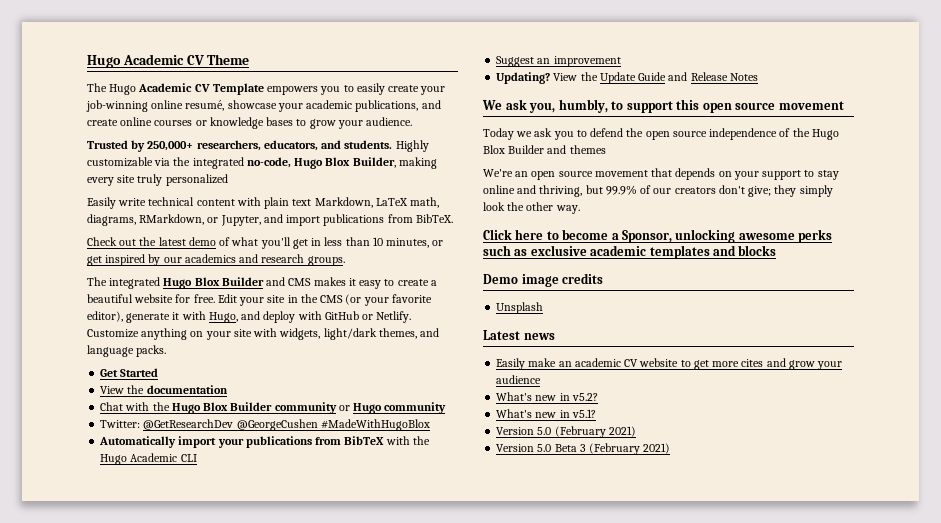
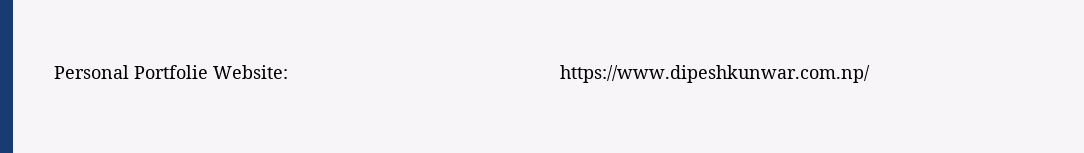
- Hugo Academic CV Theme
- The Hugo Academic CV Template empowers you to easily create your job-winning online resumé, showcase your academic publications, and create online courses or knowledge bases to grow your audience.
- Trusted by 250,000+ researchers, educators, and students. Highly customizable via the integrated no-code, Hugo Blox Builder, making every site truly personalized
- Easily write technical content with plain text Markdown, LaTeX math, diagrams, RMarkdown, or Jupyter, and import publications from BibTeX.
- Check out the latest demo of what you'll get in less than 10 minutes, or get inspired by our academics and research groups.
- The integrated Hugo Blox Builder and CMS makes it easy to create a beautiful website for free. Edit your site in the CMS (or your favorite editor), generate it with Hugo, and deploy with GitHub or Netlify. Customize anything on your site with widgets, light/dark themes, and language packs.
- Get Started
- View the documentation
- Chat with the Hugo Blox Builder community or Hugo community
- Twitter: @GetResearchDev @GeorgeCushen #MadeWithHugoBlox
- Automatically import your publications from BibTeX with the Hugo Academic CLI
- Suggest an improvement
- Updating? View the Update Guide and Release Notes
- We ask you, humbly, to support this open source movement
- Today we ask you to defend the open source independence of the Hugo Blox Builder and themes
- We're an open source movement that depends on your support to stay online and thriving, but 99.9% of our creators don't give; they simply look the other way.
- Click here to become a Sponsor, unlocking awesome perks such as exclusive academic templates and blocks
- Demo image credits
- Unsplash
- Latest news
- Easily make an academic CV website to get more cites and grow your audience
- What's new in v5.2?
- What's new in v5.1?
- Version 5.0 (February 2021)
- Version 5.0 Beta 3 (February 2021)
+ Personal Portfolie Website: https://www.dipeshkunwar.com.np/

